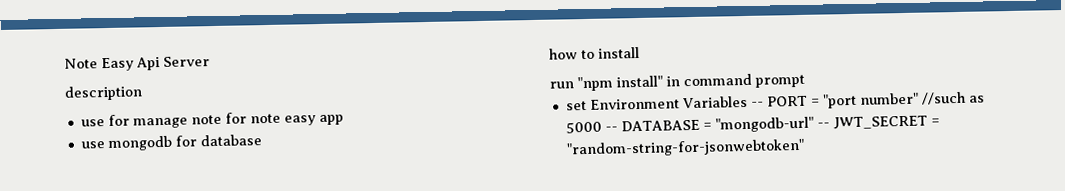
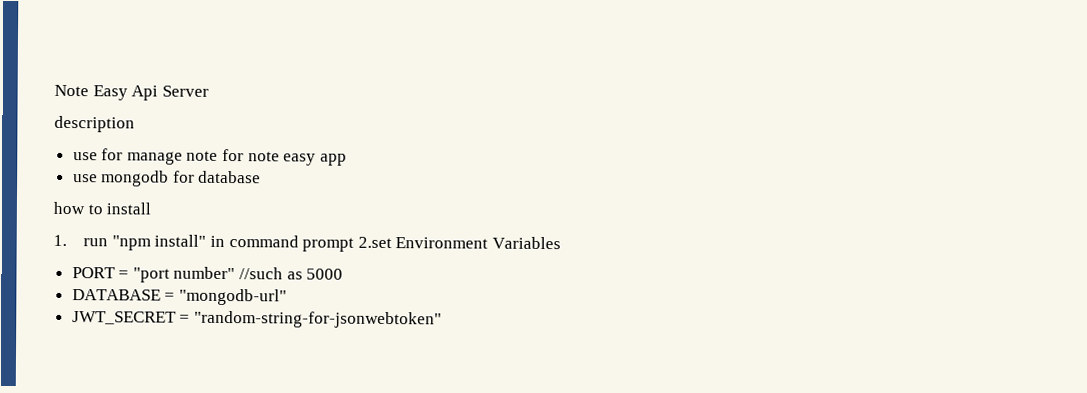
- run "npm install" in command prompt
- set Environment Variables -- PORT = "port number" //such as 5000 -- DATABASE = "mongodb-url" -- JWT_SECRET = "random-string-for-jsonwebtoken"
+ 1. run "npm install" in command prompt 2.set Environment Variables
+ PORT = "port number" //such as 5000
+ DATABASE = "mongodb-url"
+ JWT_SECRET = "random-string-for-jsonwebtoken"

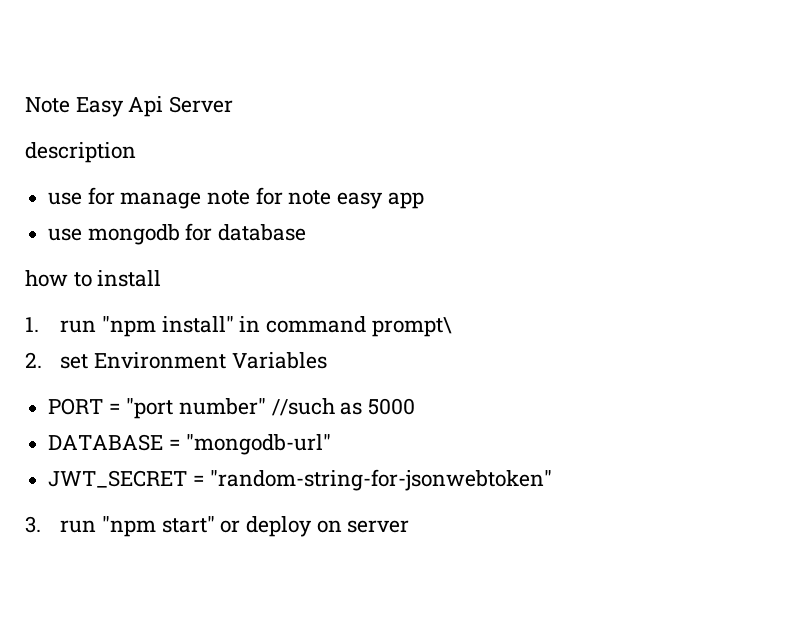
- 1. run "npm install" in command prompt 2.set Environment Variables
+ 1. run "npm install" in command prompt\
+ 2. set Environment Variables
+ 3. run "npm start" or deploy on server

